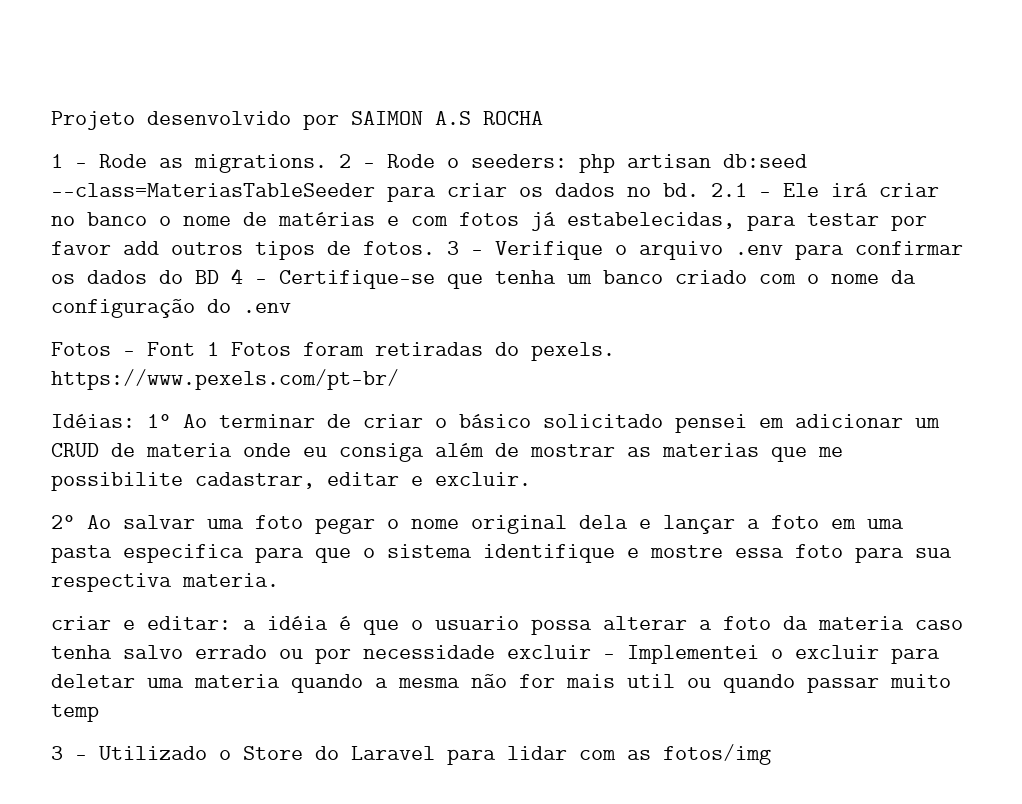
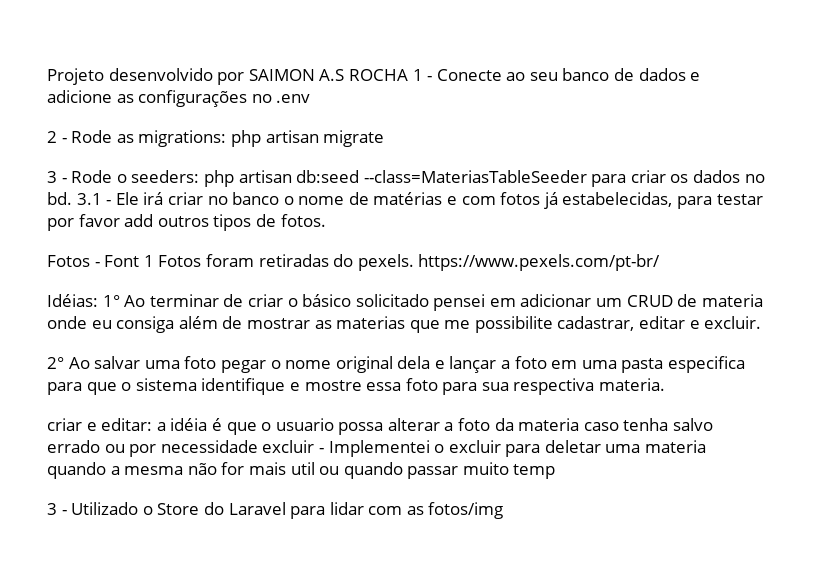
- Projeto desenvolvido por SAIMON A.S ROCHA
- 1 - Rode as migrations. 2 - Rode o seeders: php artisan db:seed --class=MateriasTableSeeder para criar os dados no bd.
+ Projeto desenvolvido por SAIMON A.S ROCHA 1 - Conecte ao seu banco de dados e adicione as configurações no .env
+ 2 - Rode as migrations: php artisan migrate
+ 3 - Rode o seeders: php artisan db:seed --class=MateriasTableSeeder para criar os dados no bd.
- 2.1 - Ele irá criar no banco o nome de matérias e com fotos já estabelecidas, para testar por favor add outros tipos de fotos. 3 - Verifique o arquivo .env para confirmar os dados do BD 4 - Certifique-se que tenha um banco criado com o nome da configuração do .env
+ 3.1 - Ele irá criar no banco o nome de matérias e com fotos já estabelecidas, para testar por favor add outros tipos de fotos.

